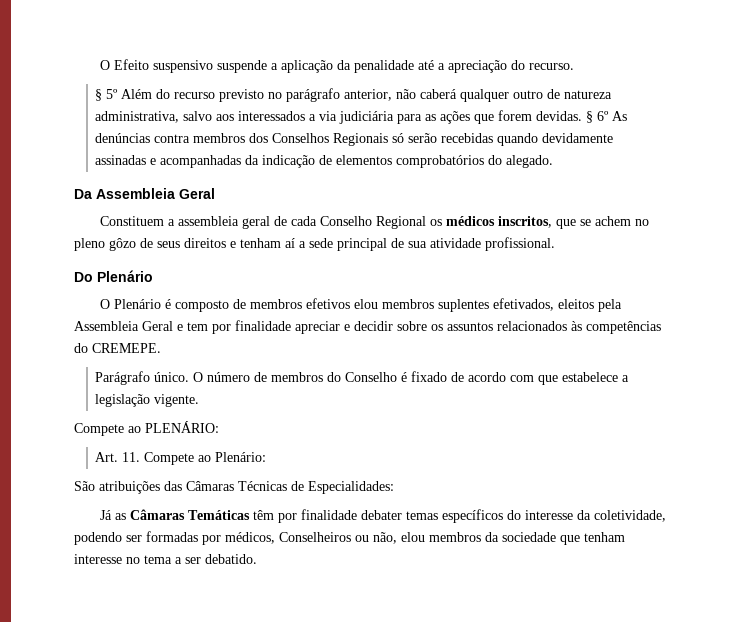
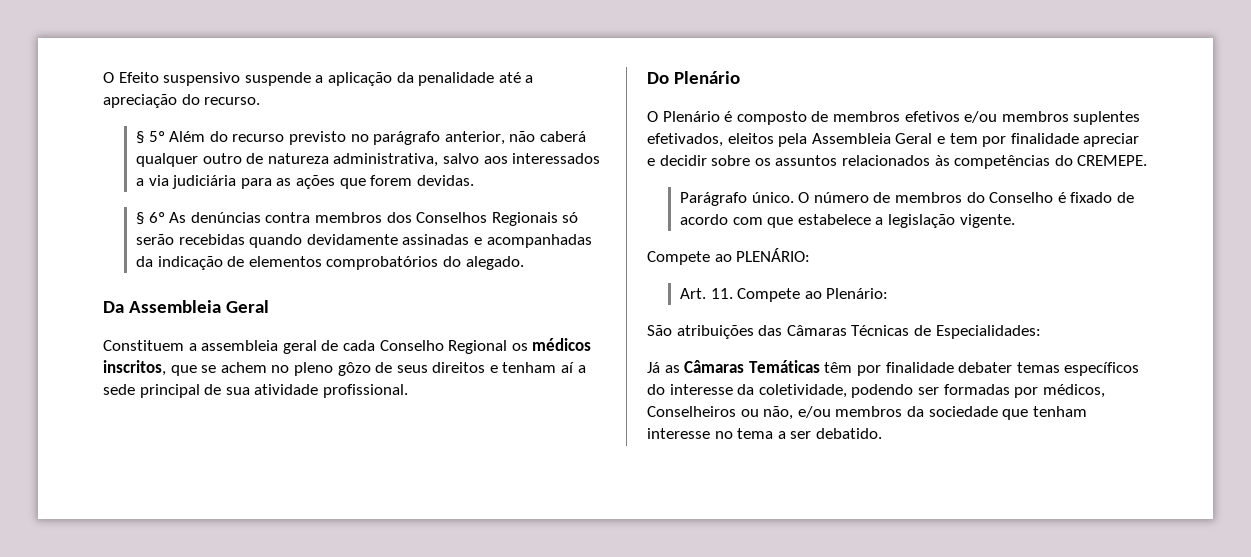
- § 5º Além do recurso previsto no parágrafo anterior, não caberá qualquer outro de natureza administrativa, salvo aos interessados a via judiciária para as ações que forem devidas. § 6º As denúncias contra membros dos Conselhos Regionais só serão recebidas quando devidamente assinadas e acompanhadas da indicação de elementos comprobatórios do alegado.
+ § 5º Além do recurso previsto no parágrafo anterior, não caberá qualquer outro de natureza administrativa, salvo aos interessados a via judiciária para as ações que forem devidas.
+ § 6º As denúncias contra membros dos Conselhos Regionais só serão recebidas quando devidamente assinadas e acompanhadas da indicação de elementos comprobatórios do alegado.
- O Plenário é composto de membros efetivos elou membros suplentes efetivados, eleitos pela Assembleia Geral e tem por finalidade apreciar e decidir sobre os assuntos relacionados às competências do CREMEPE.
+ O Plenário é composto de membros efetivos e/ou membros suplentes efetivados, eleitos pela Assembleia Geral e tem por finalidade apreciar e decidir sobre os assuntos relacionados às competências do CREMEPE.
- Já as Câmaras Temáticas têm por finalidade debater temas específicos do interesse da coletividade, podendo ser formadas por médicos, Conselheiros ou não, elou membros da sociedade que tenham interesse no tema a ser debatido.
+ Já as Câmaras Temáticas têm por finalidade debater temas específicos do interesse da coletividade, podendo ser formadas por médicos, Conselheiros ou não, e/ou membros da sociedade que tenham interesse no tema a ser debatido.

